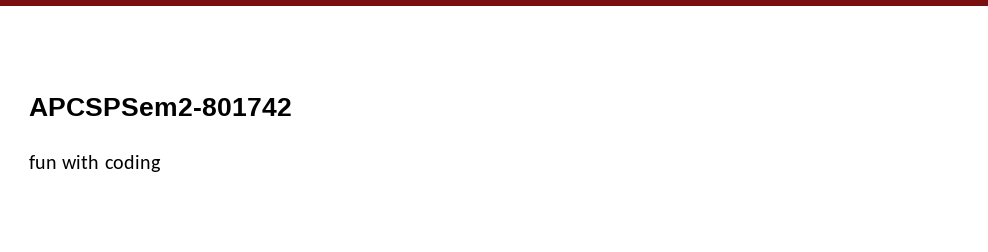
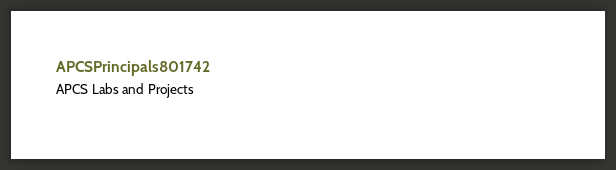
- APCSPSem2-801742
- fun with coding
+ APCSPrincipals801742
+ APCS Labs and Projects

